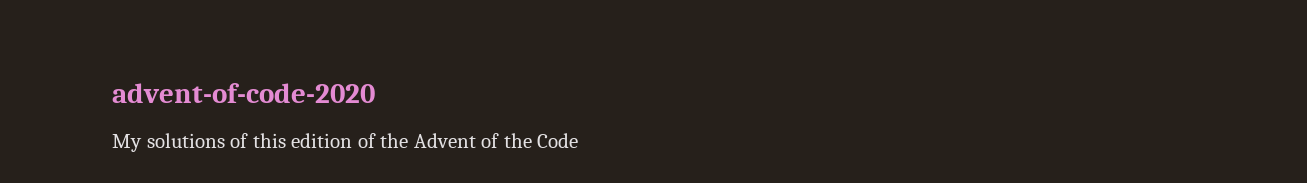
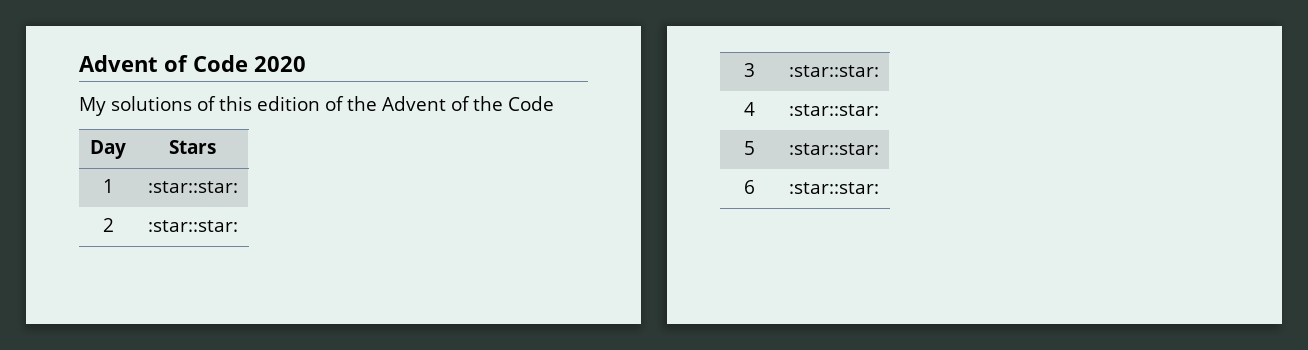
- advent-of-code-2020
+ Advent of Code 2020
+ Day | Stars
+ 1 | :star::star:
+ 2 | :star::star:
+ 3 | :star::star:
+ 4 | :star::star:
+ 5 | :star::star:
+ 6 | :star::star:

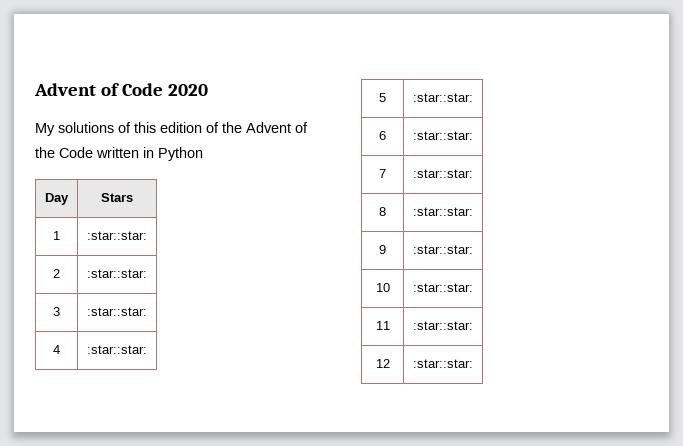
- My solutions of this edition of the Advent of the Code
+ My solutions of this edition of the Advent of the Code written in Python
+ 7 | :star::star:
+ 8 | :star::star:
+ 9 | :star::star:
+ 10 | :star::star:
+ 11 | :star::star:
+ 12 | :star::star:

